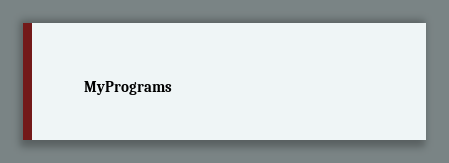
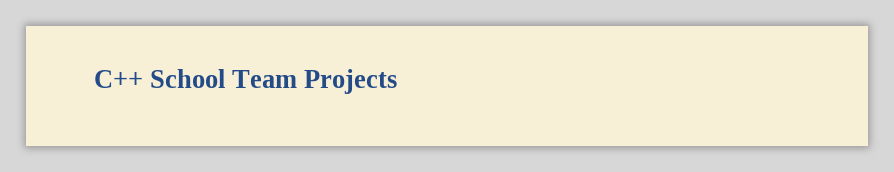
- MyPrograms
+ C++ School Team Projects

